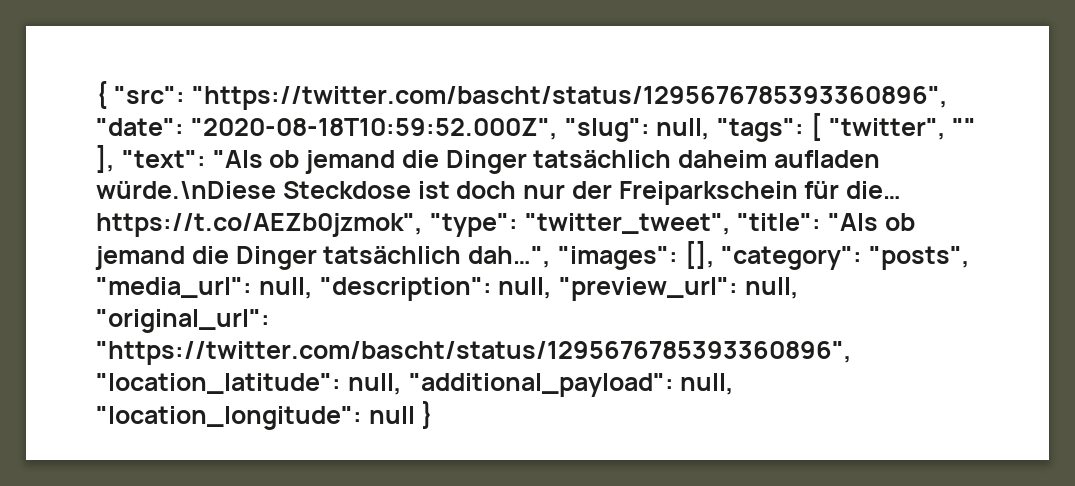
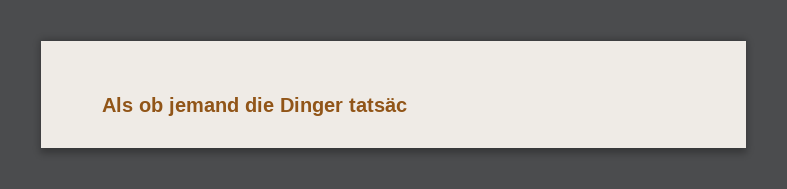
- { "src": "https://twitter.com/bascht/status/1295676785393360896", "date": "2020-08-18T10:59:52.000Z", "slug": null, "tags": [ "twitter", "" ], "text": "Als ob jemand die Dinger tatsächlich daheim aufladen würde.\nDiese Steckdose ist doch nur der Freiparkschein für die… https://t.co/AEZb0jzmok", "type": "twitter_tweet", "title": "Als ob jemand die Dinger tatsächlich dah…", "images": [], "category": "posts", "media_url": null, "description": null, "preview_url": null, "original_url": "https://twitter.com/bascht/status/1295676785393360896", "location_latitude": null, "additional_payload": null, "location_longitude": null }
+ Als ob jemand die Dinger tatsäc

